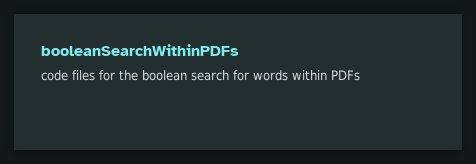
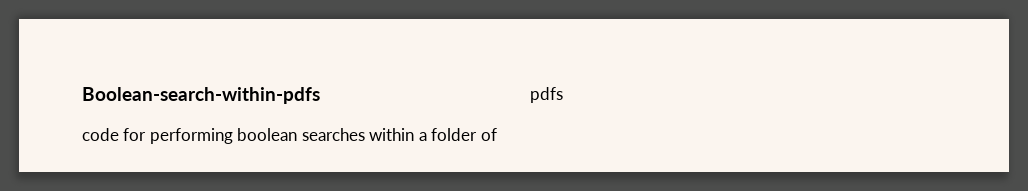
- booleanSearchWithinPDFs
+ Boolean-search-within-pdfs
- code files for the boolean search for words within PDFs
+ code for performing boolean searches within a folder of pdfs

